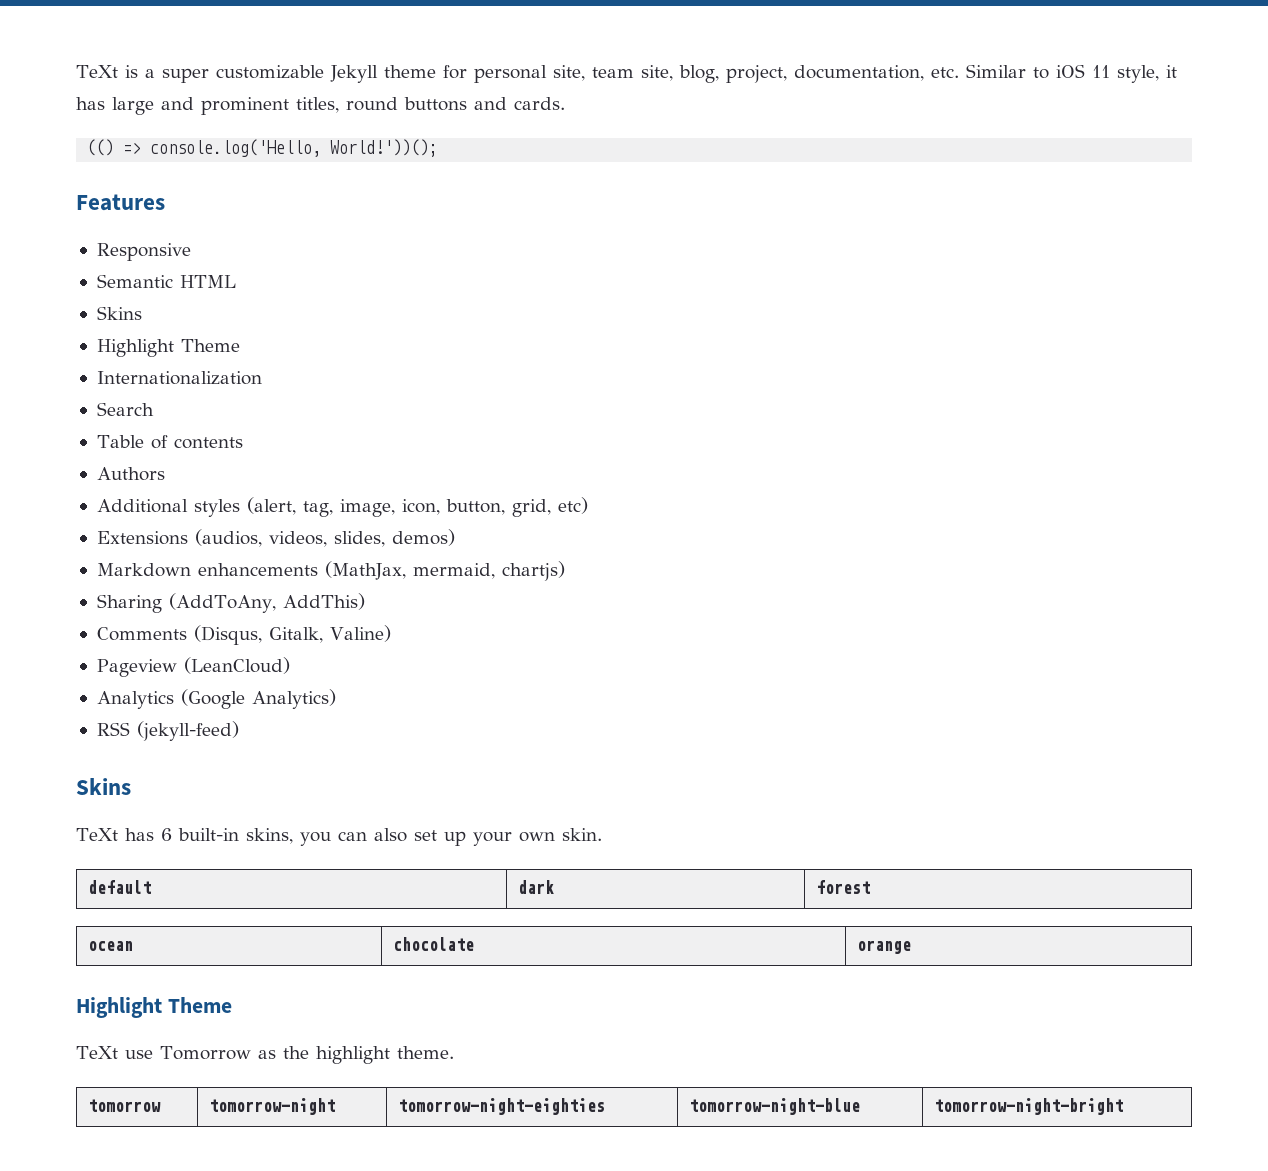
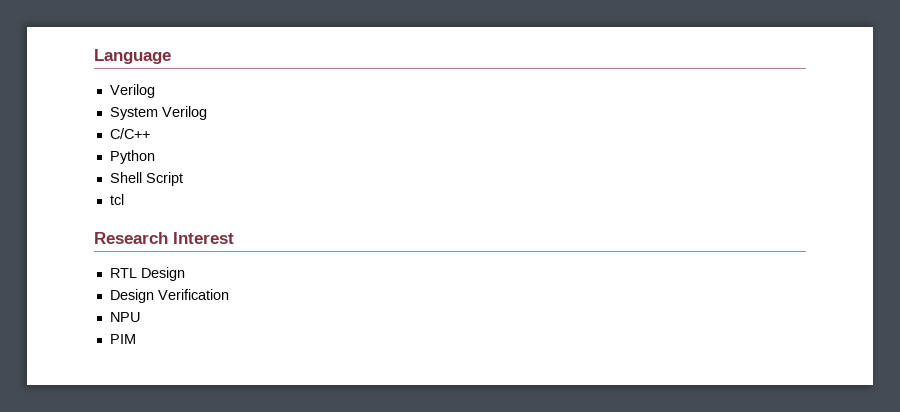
- TeXt is a super customizable Jekyll theme for personal site, team site, blog, project, documentation, etc. Similar to iOS 11 style, it has large and prominent titles, round buttons and cards.
- (() => console.log('Hello, World!'))();
- Features
- Responsive
- Semantic HTML
- Skins
- Highlight Theme
- Internationalization
- Search
- Table of contents
- Authors
- Additional styles (alert, tag, image, icon, button, grid, etc)
- Extensions (audios, videos, slides, demos)
- Markdown enhancements (MathJax, mermaid, chartjs)
- Sharing (AddToAny, AddThis)
- Comments (Disqus, Gitalk, Valine)
- Pageview (LeanCloud)
- Analytics (Google Analytics)
- RSS (jekyll-feed)
- Skins
- TeXt has 6 built-in skins, you can also set up your own skin.
- default | dark | forest
- ocean | chocolate | orange
- Highlight Theme
- TeXt use Tomorrow as the highlight theme.
- tomorrow | tomorrow-night | tomorrow-night-eighties | tomorrow-night-blue | tomorrow-night-bright
+ Language
+ Verilog
+ System Verilog
+ C/C++
+ Python
+ Shell Script
+ tcl
+ Research Interest
+ RTL Design
+ Design Verification
+ NPU
+ PIM

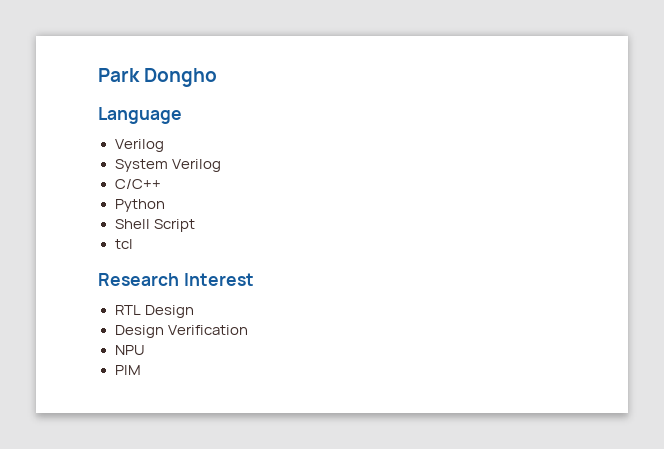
+ Park Dongho

